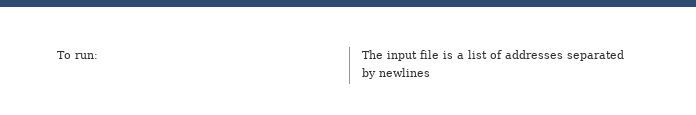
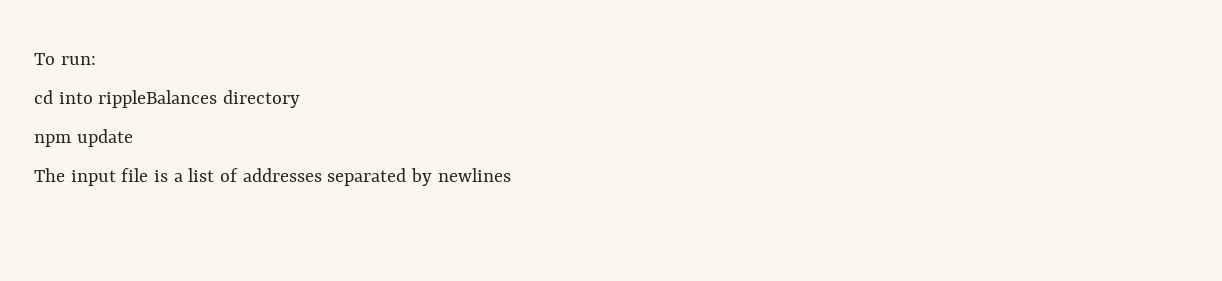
+ cd into rippleBalances directory
+ npm update

